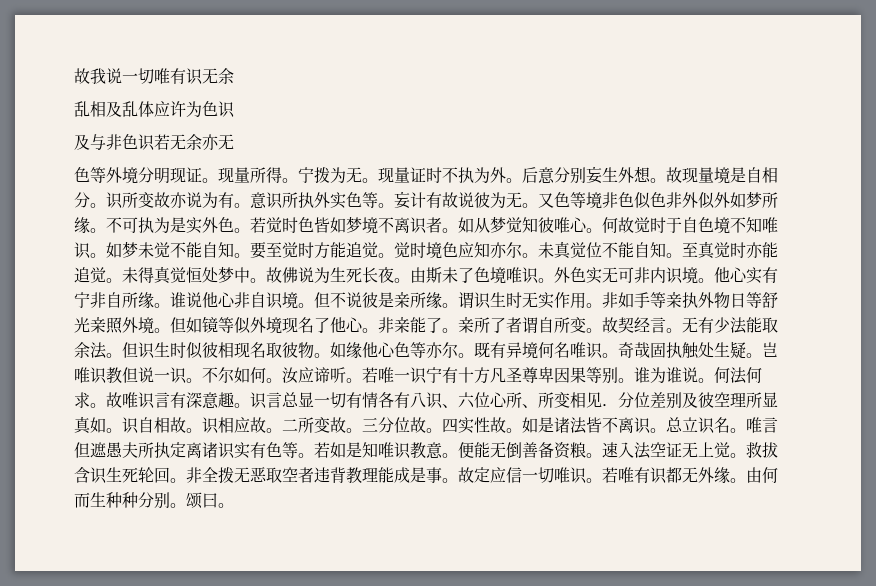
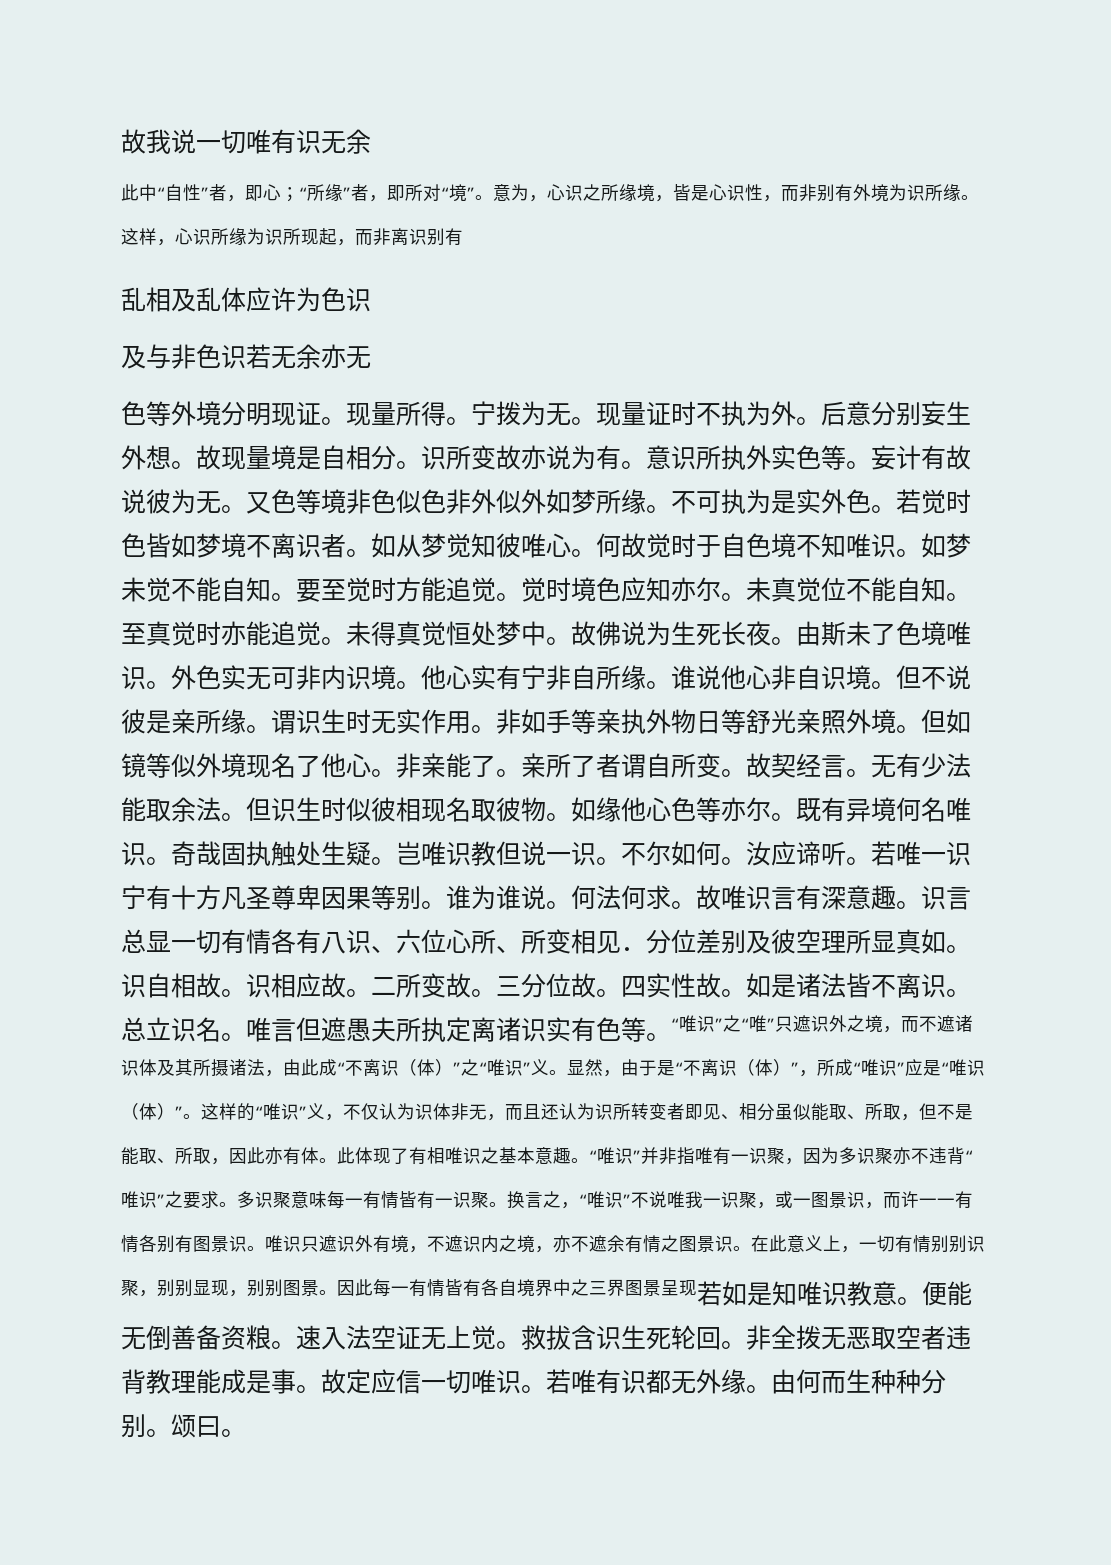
+ 此中“自性”者，即心；“所缘”者，即所对“境”。意为，心识之所缘境，皆是心识性，而非别有外境为识所缘。这样，心识所缘为识所现起，而非离识别有
- 若如是知唯识教意。
+ “唯识”之“唯”只遮识外之境，而不遮诸识体及其所摄诸法，由此成“不离识（体）”之“唯识”义。显然，由于是“不离识（体）”，所成“唯识”应是“唯识（体）”。这样的“唯识”义，不仅认为识体非无，而且还认为识所转变者即见、相分虽似能取、所取，但不是能取、所取，因此亦有体。此体现了有相唯识之基本意趣。“唯识”并非指唯有一识聚，因为多识聚亦不违背“唯识”之要求。多识聚意味每一有情皆有一识聚。换言之，“唯识”不说唯我一识聚，或一图景识，而许一一有情各别有图景识。唯识只遮识外有境，不遮识内之境，亦不遮余有情之图景识。在此意义上，一切有情别别识聚，别别显现，别别图景。因此每一有情皆有各自境界中之三界图景呈现若如是知唯识教意。

